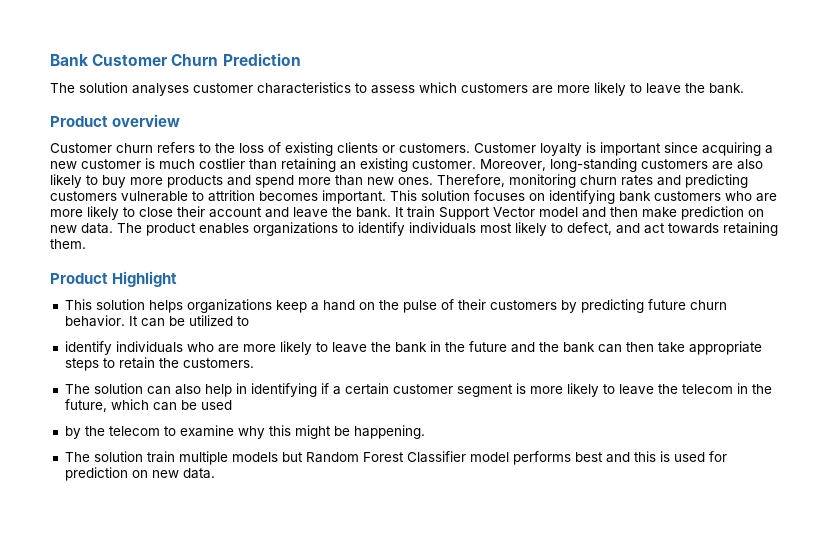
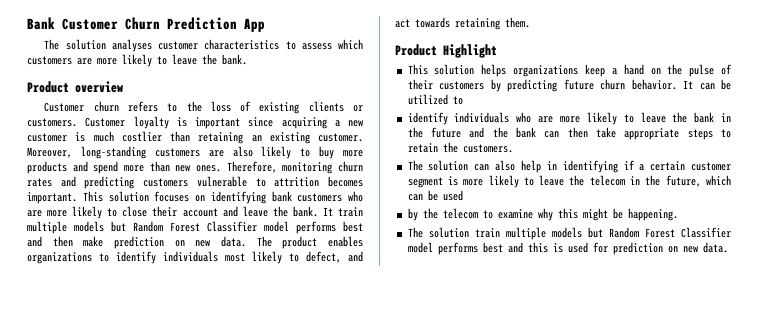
- Bank Customer Churn Prediction
+ Bank Customer Churn Prediction App
- It train Support Vector model and then make prediction on new data.
+ It train multiple models but Random Forest Classifier model performs best and then make prediction on new data.

